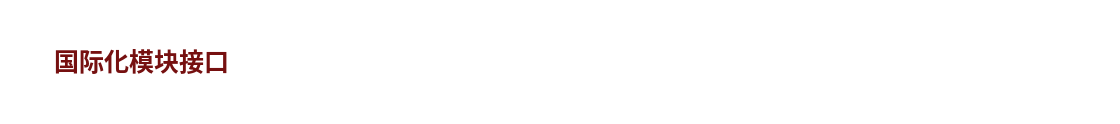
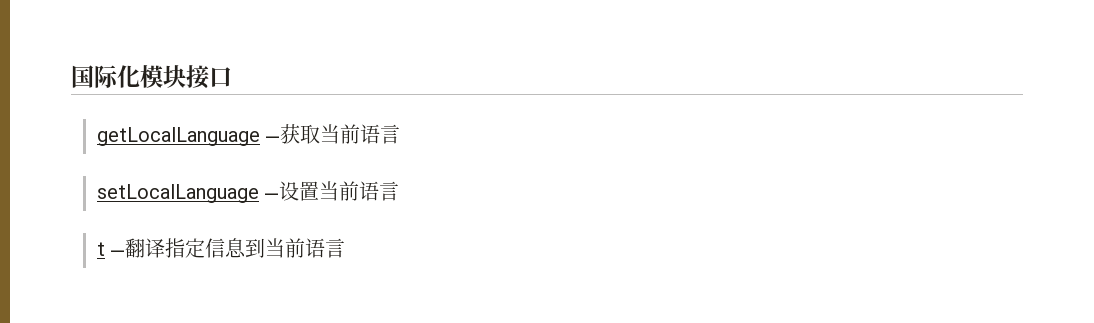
+ getLocalLanguage —获取当前语言
+ setLocalLanguage —设置当前语言
+ t —翻译指定信息到当前语言

